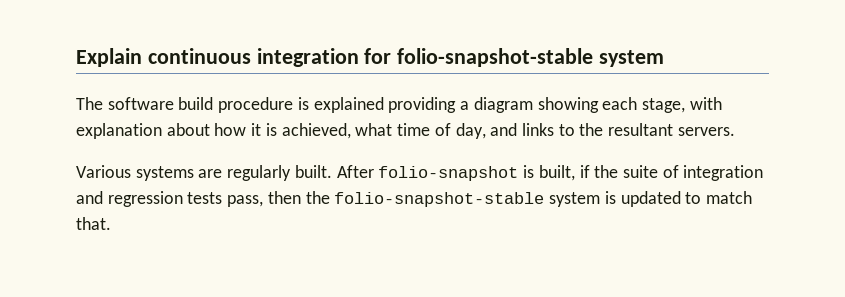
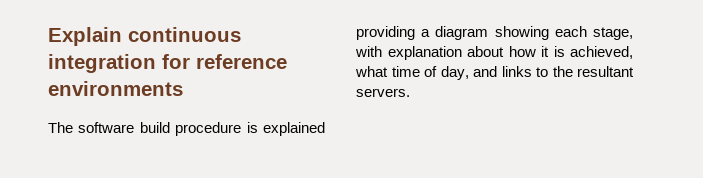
- Explain continuous integration for folio-snapshot-stable system
+ Explain continuous integration for reference environments
- Various systems are regularly built. After folio-snapshot is built, if the suite of integration and regression tests pass, then the folio-snapshot-stable system is updated to match that.

